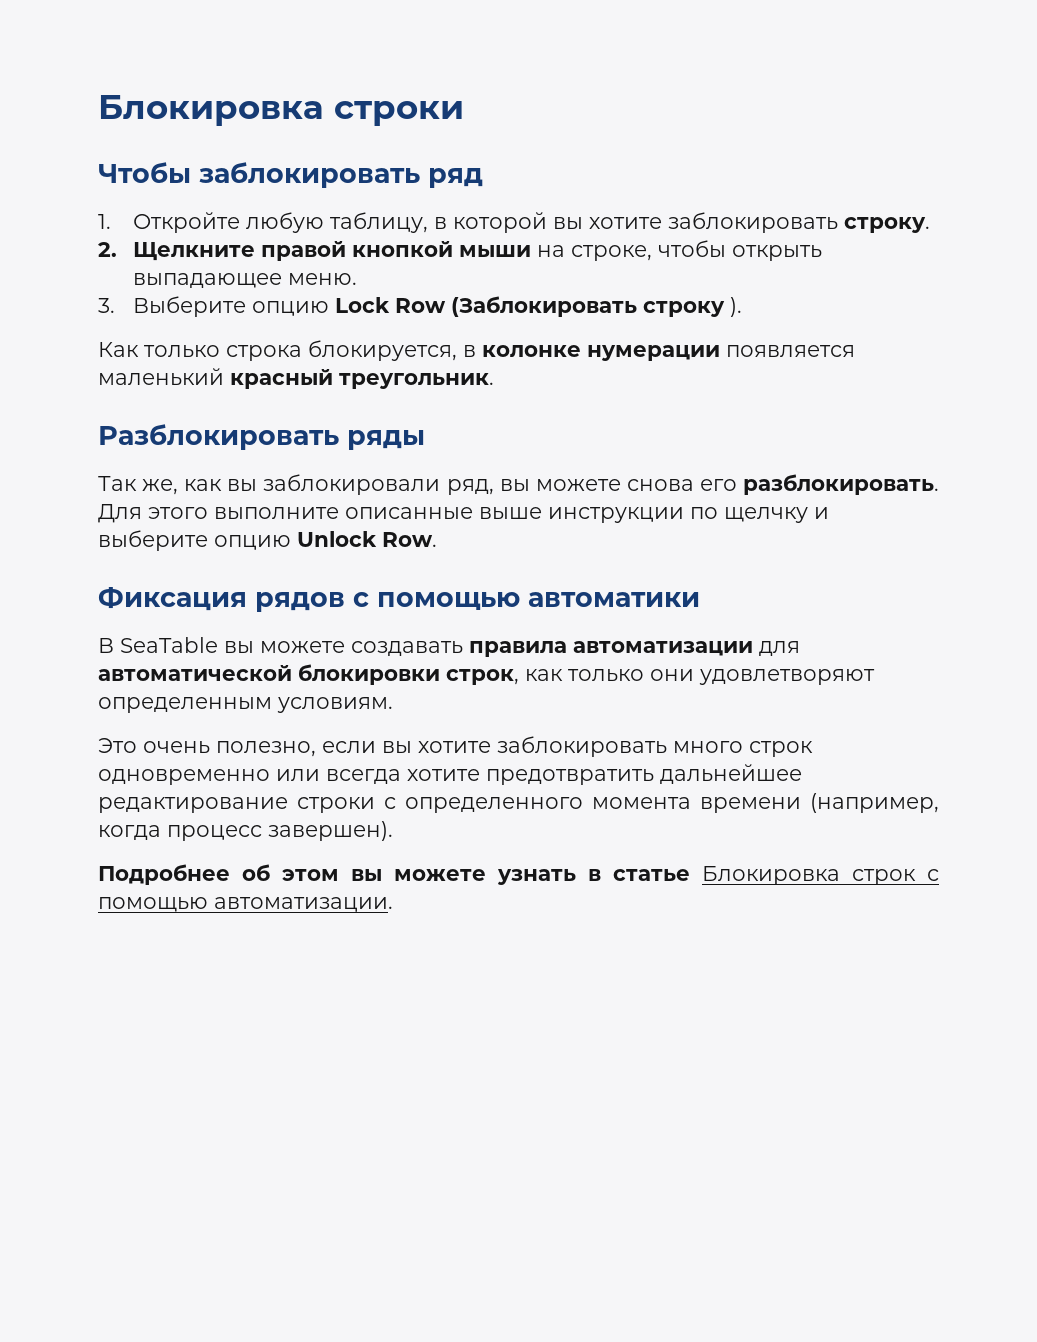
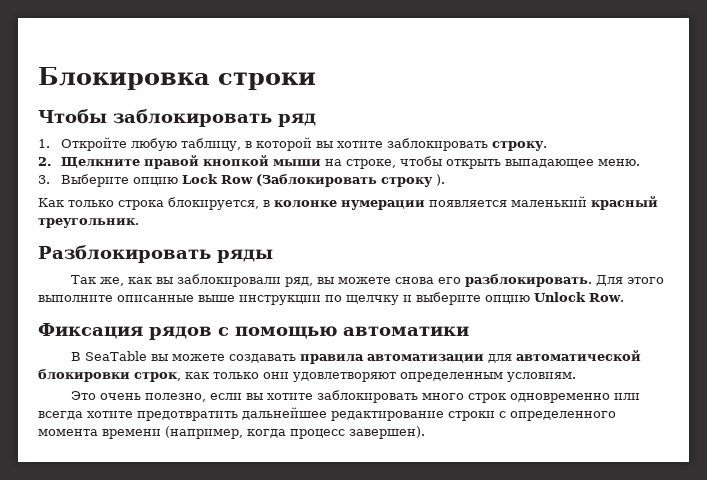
- Подробнее об этом вы можете узнать в статье Блокировка строк с помощью автоматизации.

